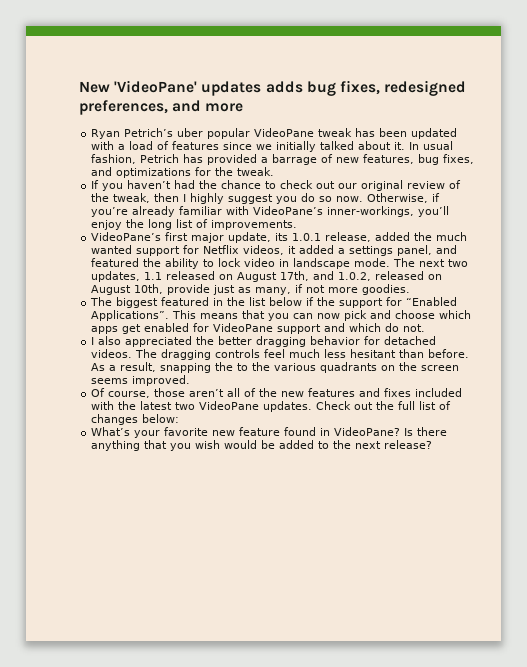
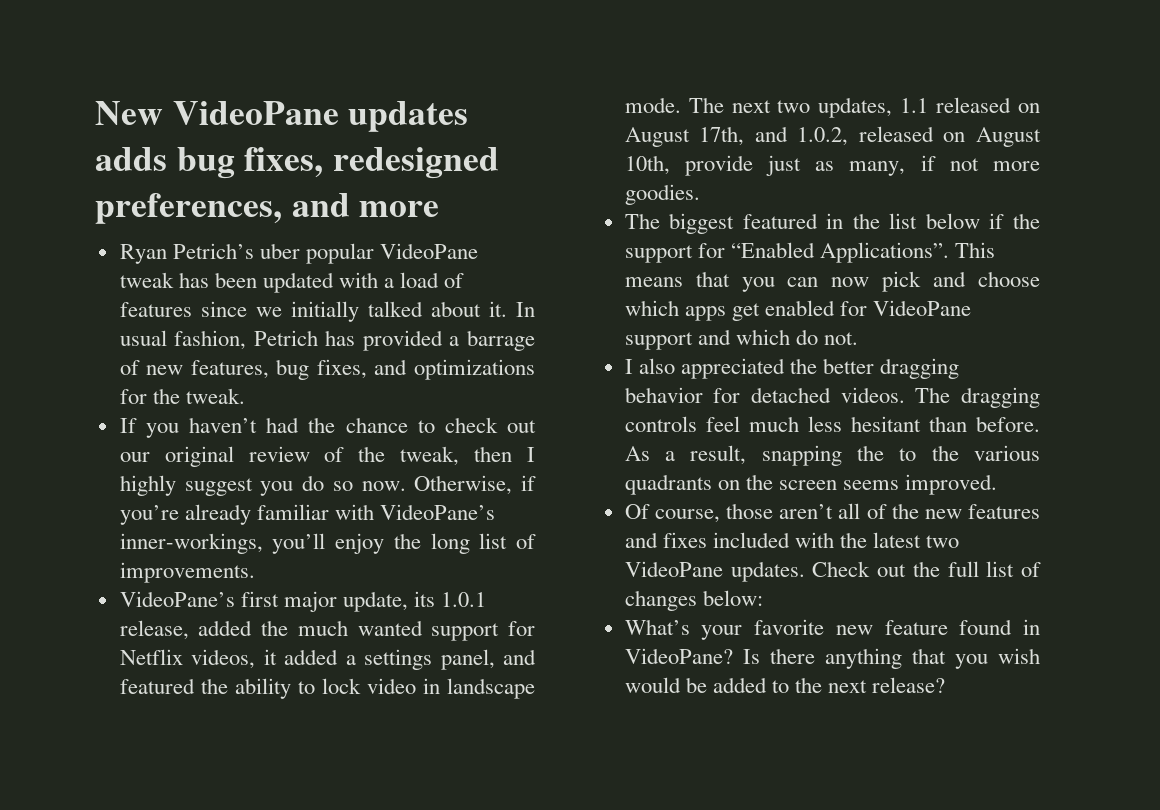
- New 'VideoPane' updates adds bug fixes, redesigned preferences, and more
+ New VideoPane updates adds bug fixes, redesigned preferences, and more

